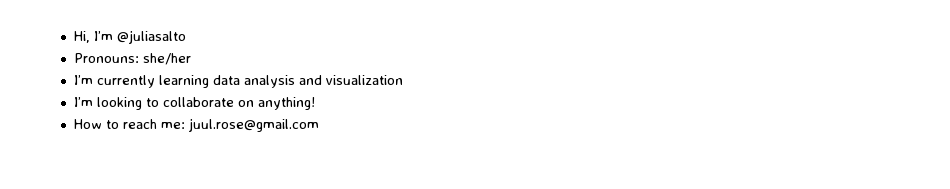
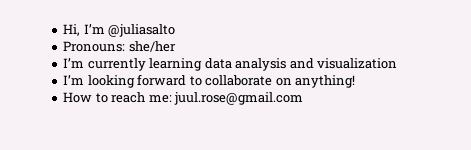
- I’m looking to collaborate on anything!
+ I’m looking forward to collaborate on anything!

